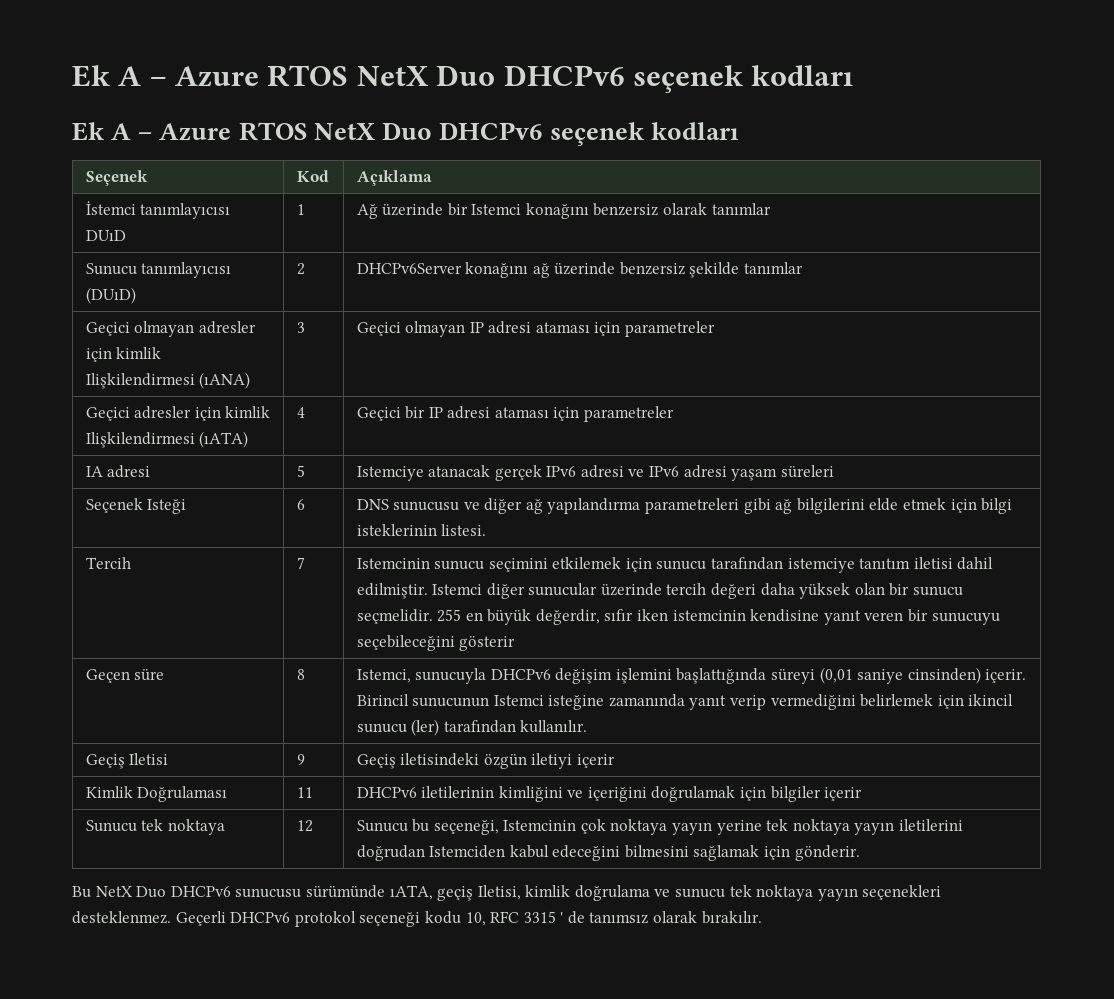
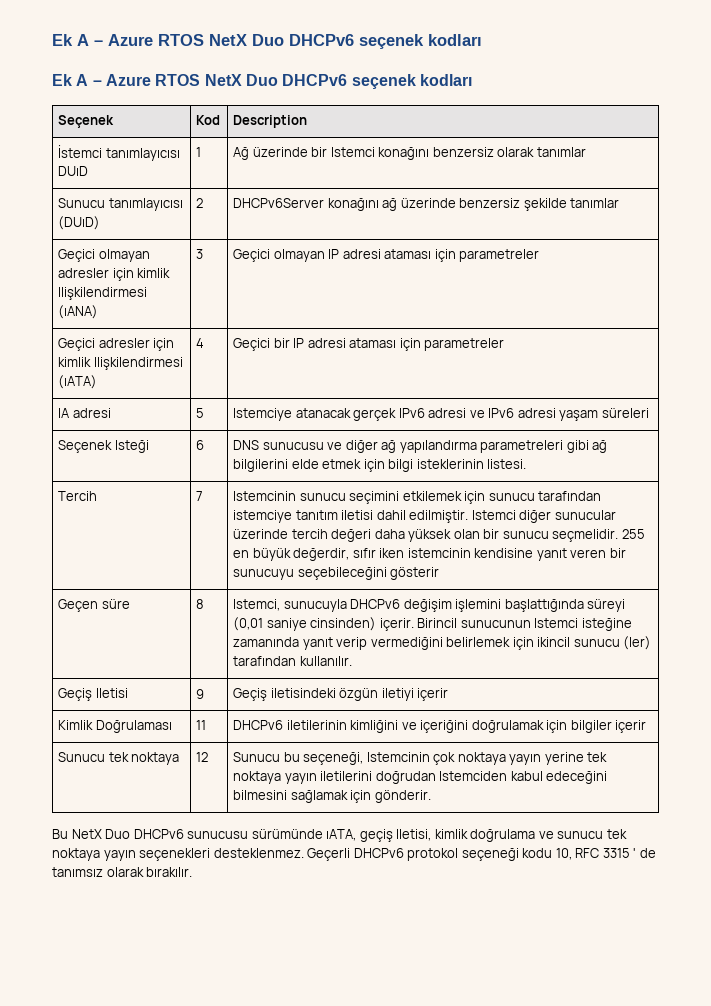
- Seçenek | Kod | Açıklama
+ Seçenek | Kod | Description

